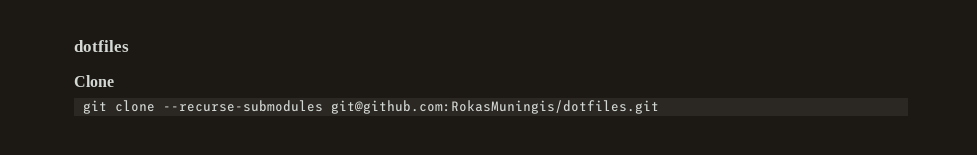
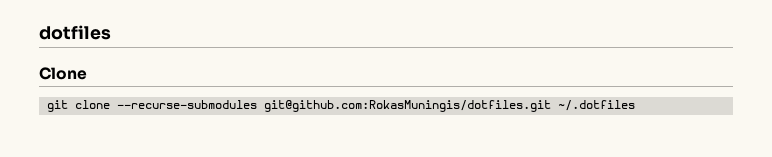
- git clone --recurse-submodules git@github.com:RokasMuningis/dotfiles.git
+ git clone --recurse-submodules git@github.com:RokasMuningis/dotfiles.git ~/.dotfiles

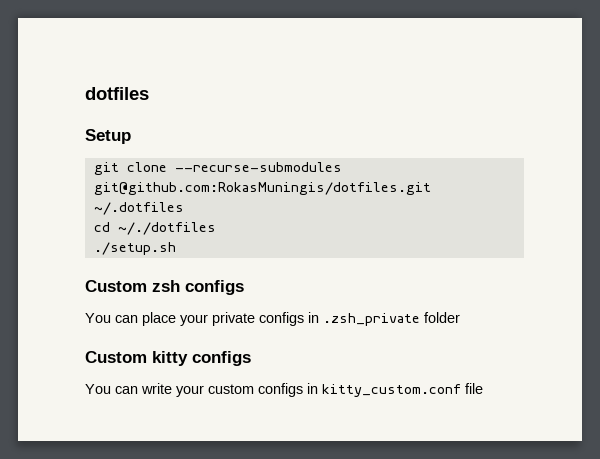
- Clone
+ Setup
+ cd ~/./dotfiles
+ ./setup.sh
+ Custom zsh configs
+ You can place your private configs in .zsh_private folder
+ Custom kitty configs
+ You can write your custom configs in kitty_custom.conf file

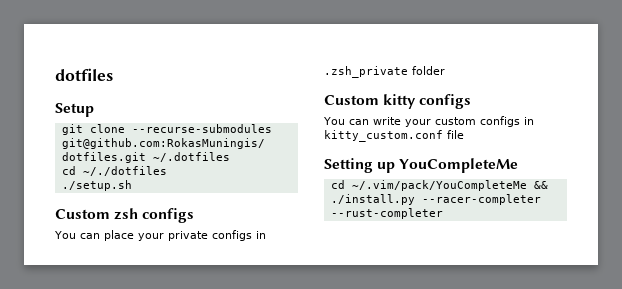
+ Setting up YouCompleteMe
+ cd ~/.vim/pack/YouCompleteMe && ./install.py --racer-completer --rust-completer

